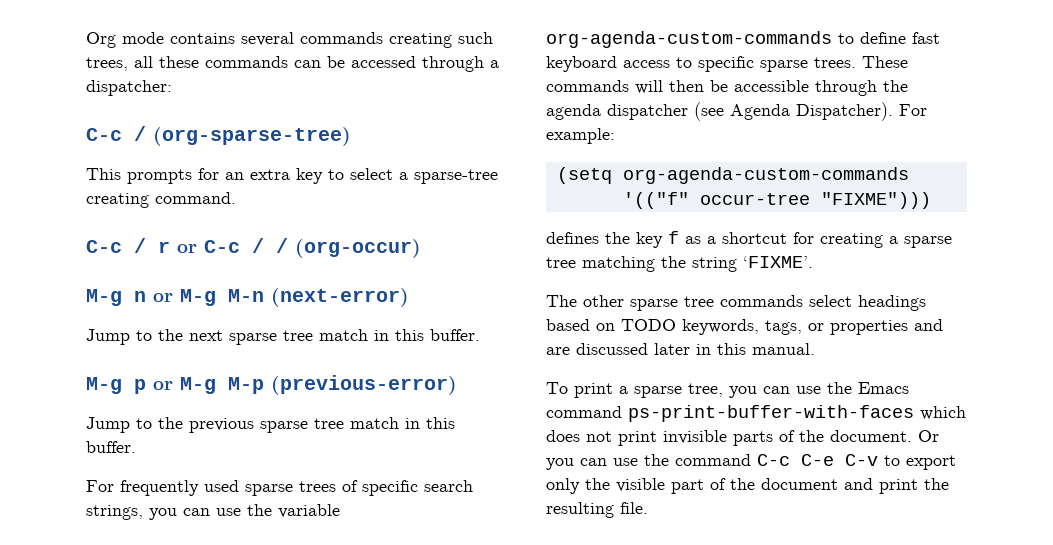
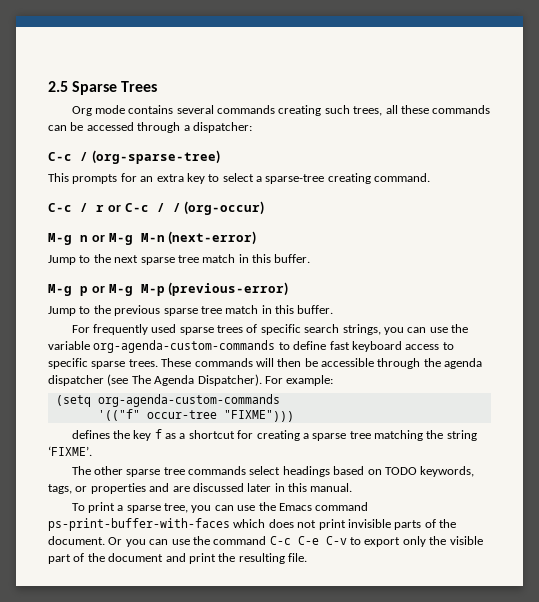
+ 2.5 Sparse Trees
- These commands will then be accessible through the agenda dispatcher (see Agenda Dispatcher).
+ These commands will then be accessible through the agenda dispatcher (see The Agenda Dispatcher).

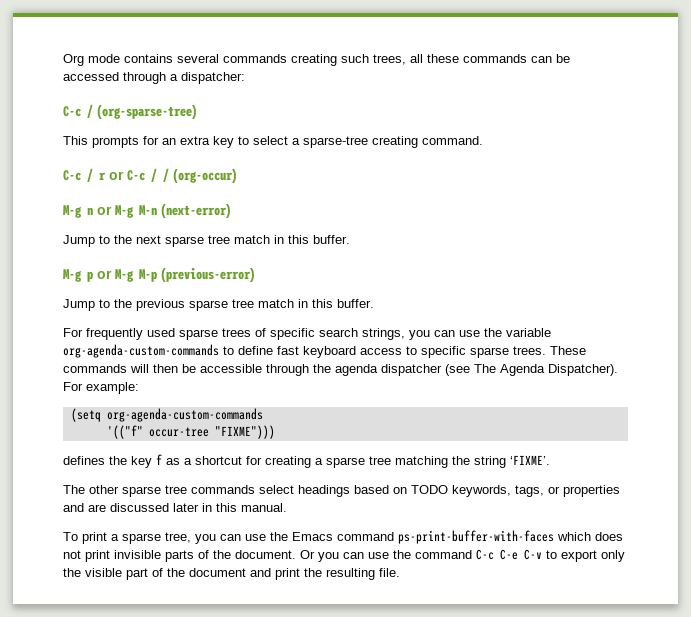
- 2.5 Sparse Trees

